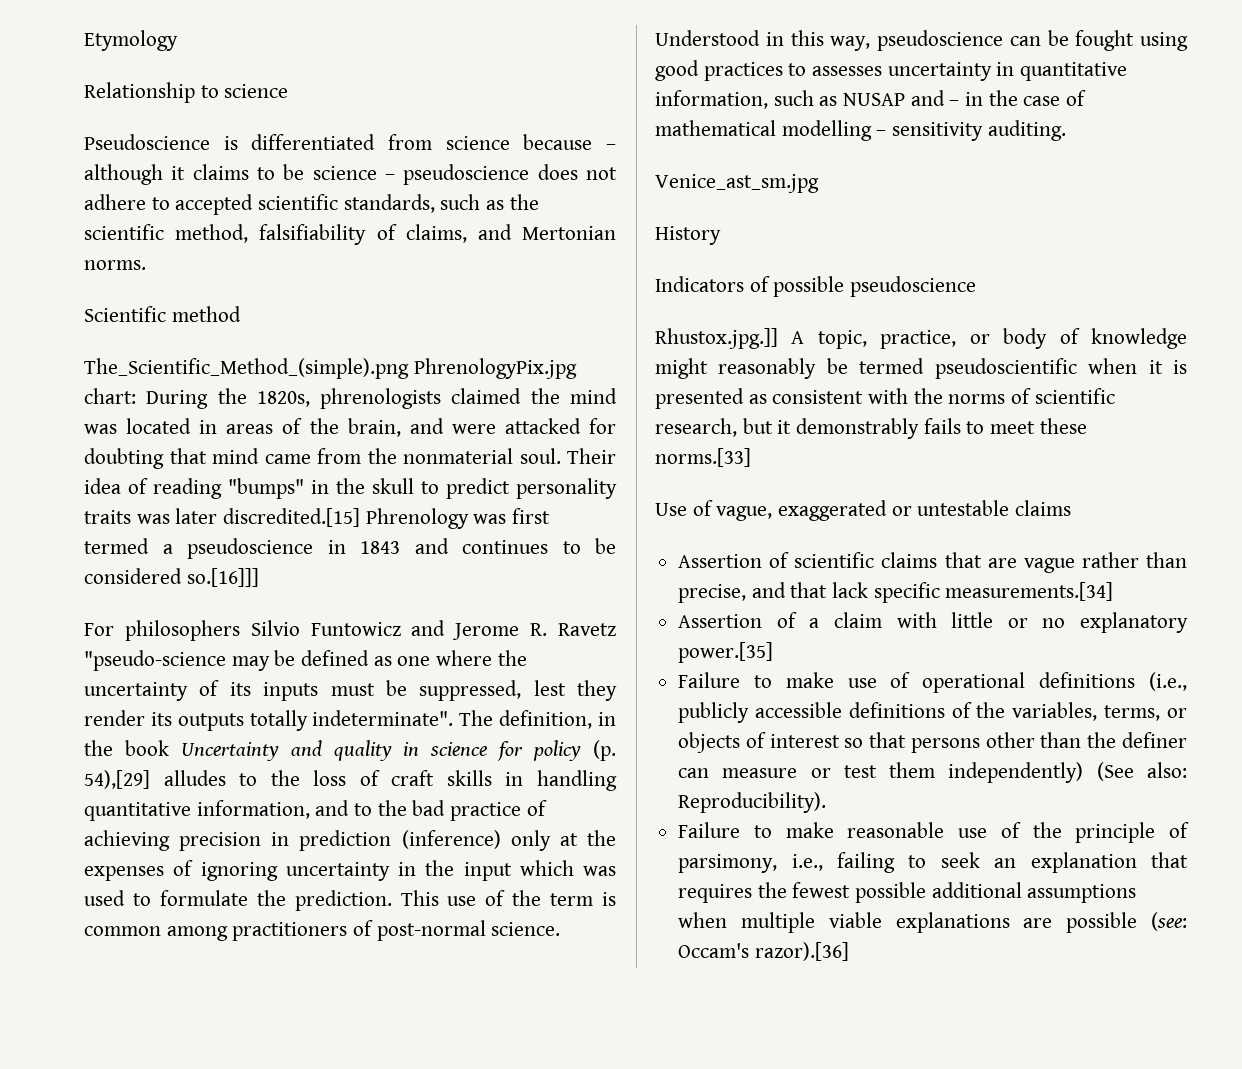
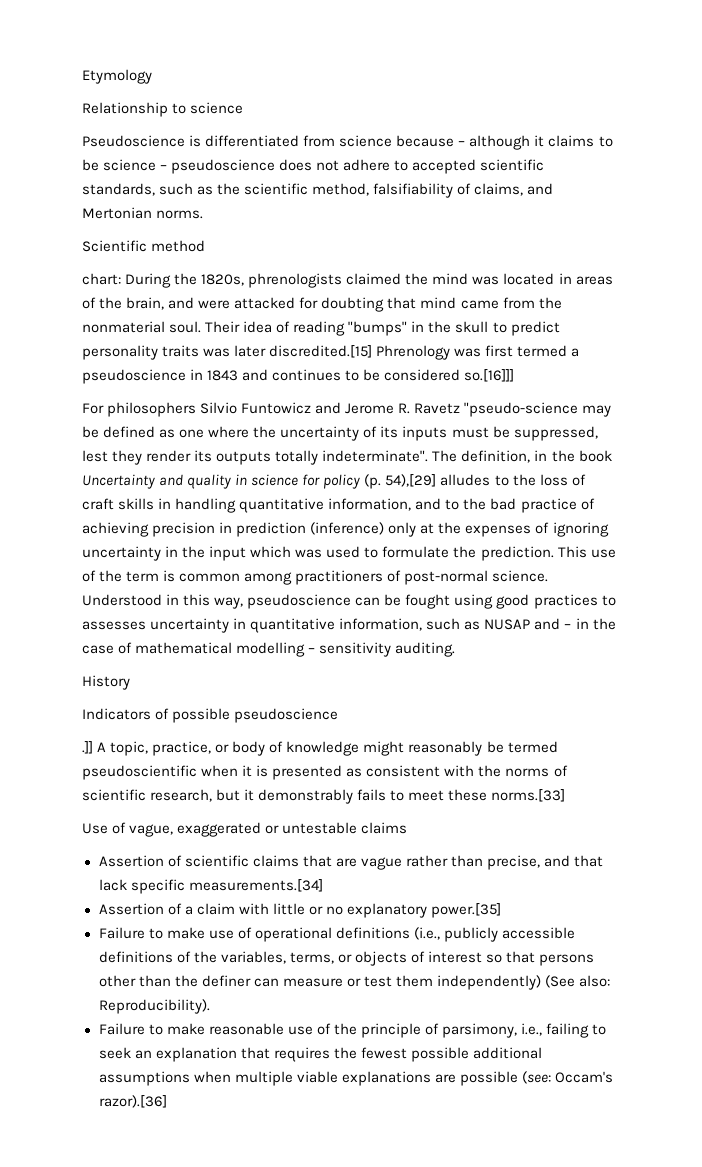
- The_Scientific_Method_(simple).png PhrenologyPix.jpg chart: During the 1820s, phrenologists claimed the mind was located in areas of the brain, and were attacked for doubting that mind came from the nonmaterial soul.
+ chart: During the 1820s, phrenologists claimed the mind was located in areas of the brain, and were attacked for doubting that mind came from the nonmaterial soul.
- Venice_ast_sm.jpg
- Rhustox.jpg.]] A topic, practice, or body of knowledge might reasonably be termed pseudoscientific when it is presented as consistent with the norms of scientific research, but it demonstrably fails to meet these norms.[33]
+ .]] A topic, practice, or body of knowledge might reasonably be termed pseudoscientific when it is presented as consistent with the norms of scientific research, but it demonstrably fails to meet these norms.[33]

